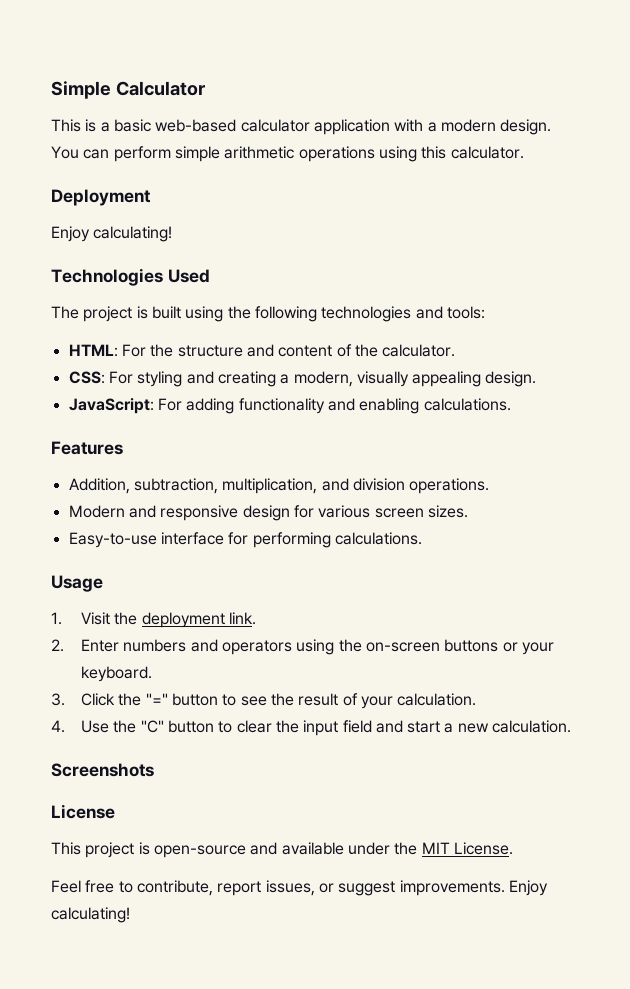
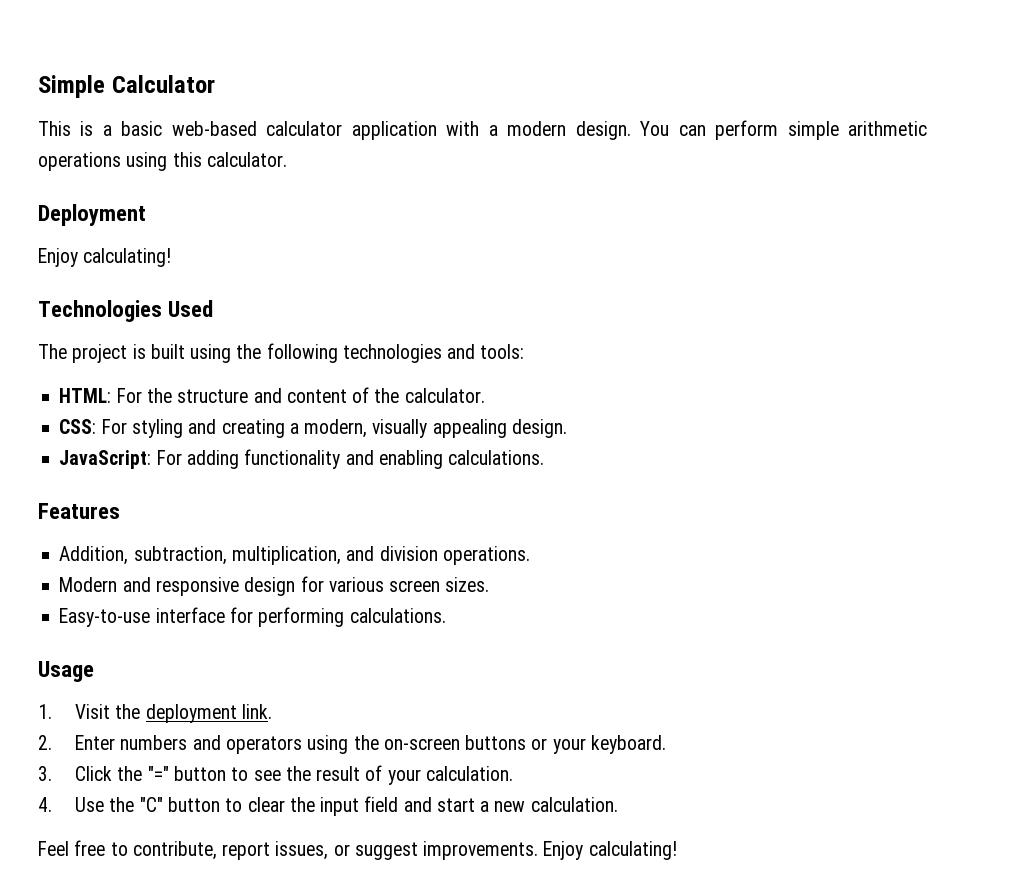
- Screenshots
- License
- This project is open-source and available under the MIT License.

